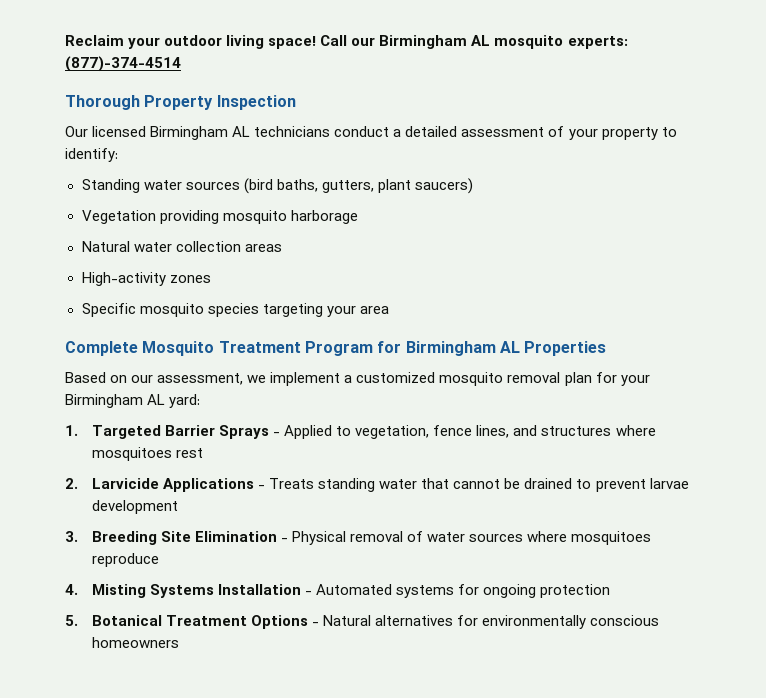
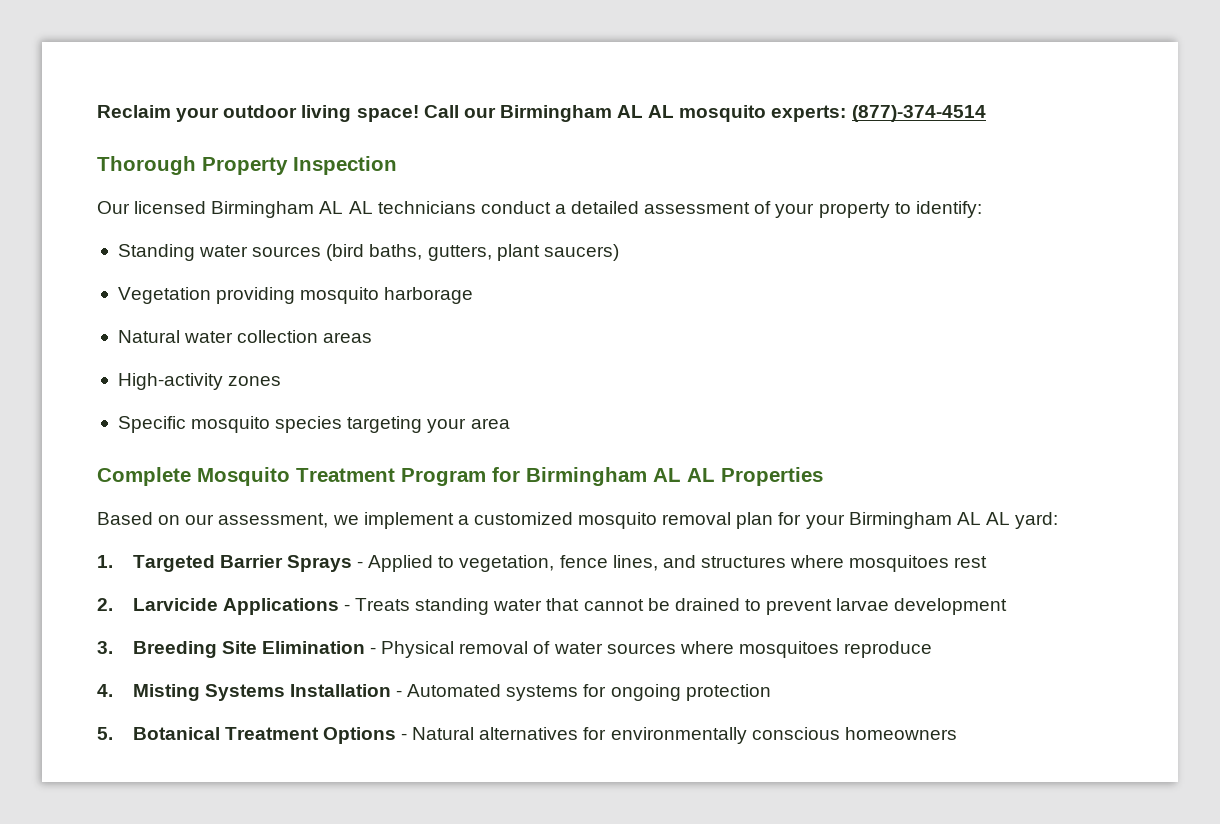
- Call our Birmingham AL mosquito experts: (877)-374-4514
+ Call our Birmingham AL AL mosquito experts: (877)-374-4514
- Our licensed Birmingham AL technicians conduct a detailed assessment of your property to identify:
+ Our licensed Birmingham AL AL technicians conduct a detailed assessment of your property to identify:
- Complete Mosquito Treatment Program for Birmingham AL Properties
+ Complete Mosquito Treatment Program for Birmingham AL AL Properties
- Based on our assessment, we implement a customized mosquito removal plan for your Birmingham AL yard:
+ Based on our assessment, we implement a customized mosquito removal plan for your Birmingham AL AL yard:

